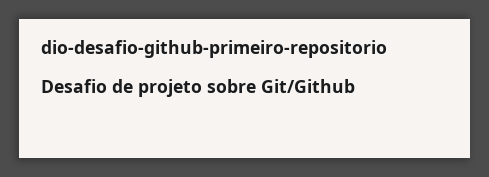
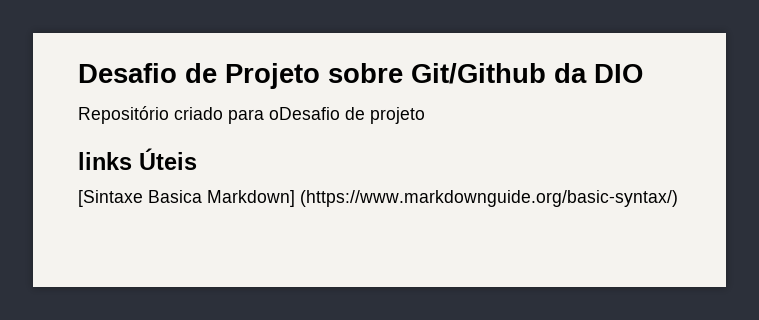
- dio-desafio-github-primeiro-repositorio
- Desafio de projeto sobre Git/Github
+ Desafio de Projeto sobre Git/Github da DIO
+ Repositório criado para oDesafio de projeto
+ links Úteis
+ [Sintaxe Basica Markdown] (https://www.markdownguide.org/basic-syntax/)

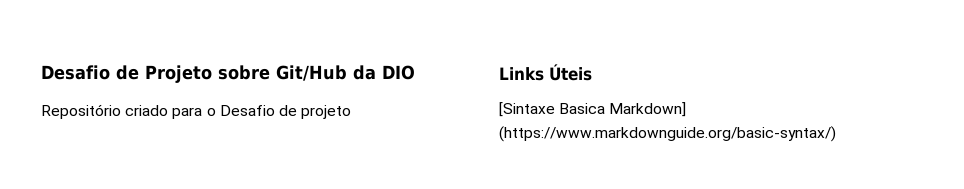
- Desafio de Projeto sobre Git/Github da DIO
+ Desafio de Projeto sobre Git/Hub da DIO
- Repositório criado para oDesafio de projeto
+ Repositório criado para o Desafio de projeto
- links Úteis
+ Links Úteis

